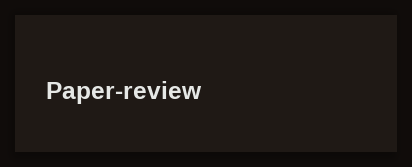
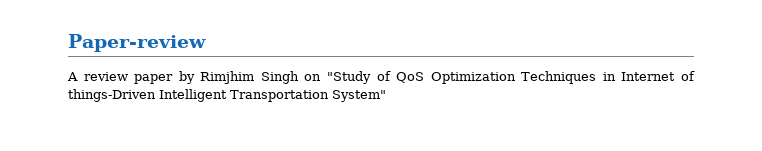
+ A review paper by Rimjhim Singh on "Study of QoS Optimization Techniques in Internet of things-Driven Intelligent Transportation System"

